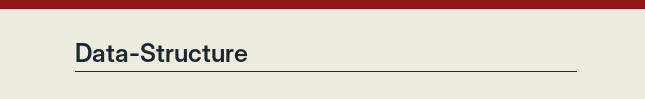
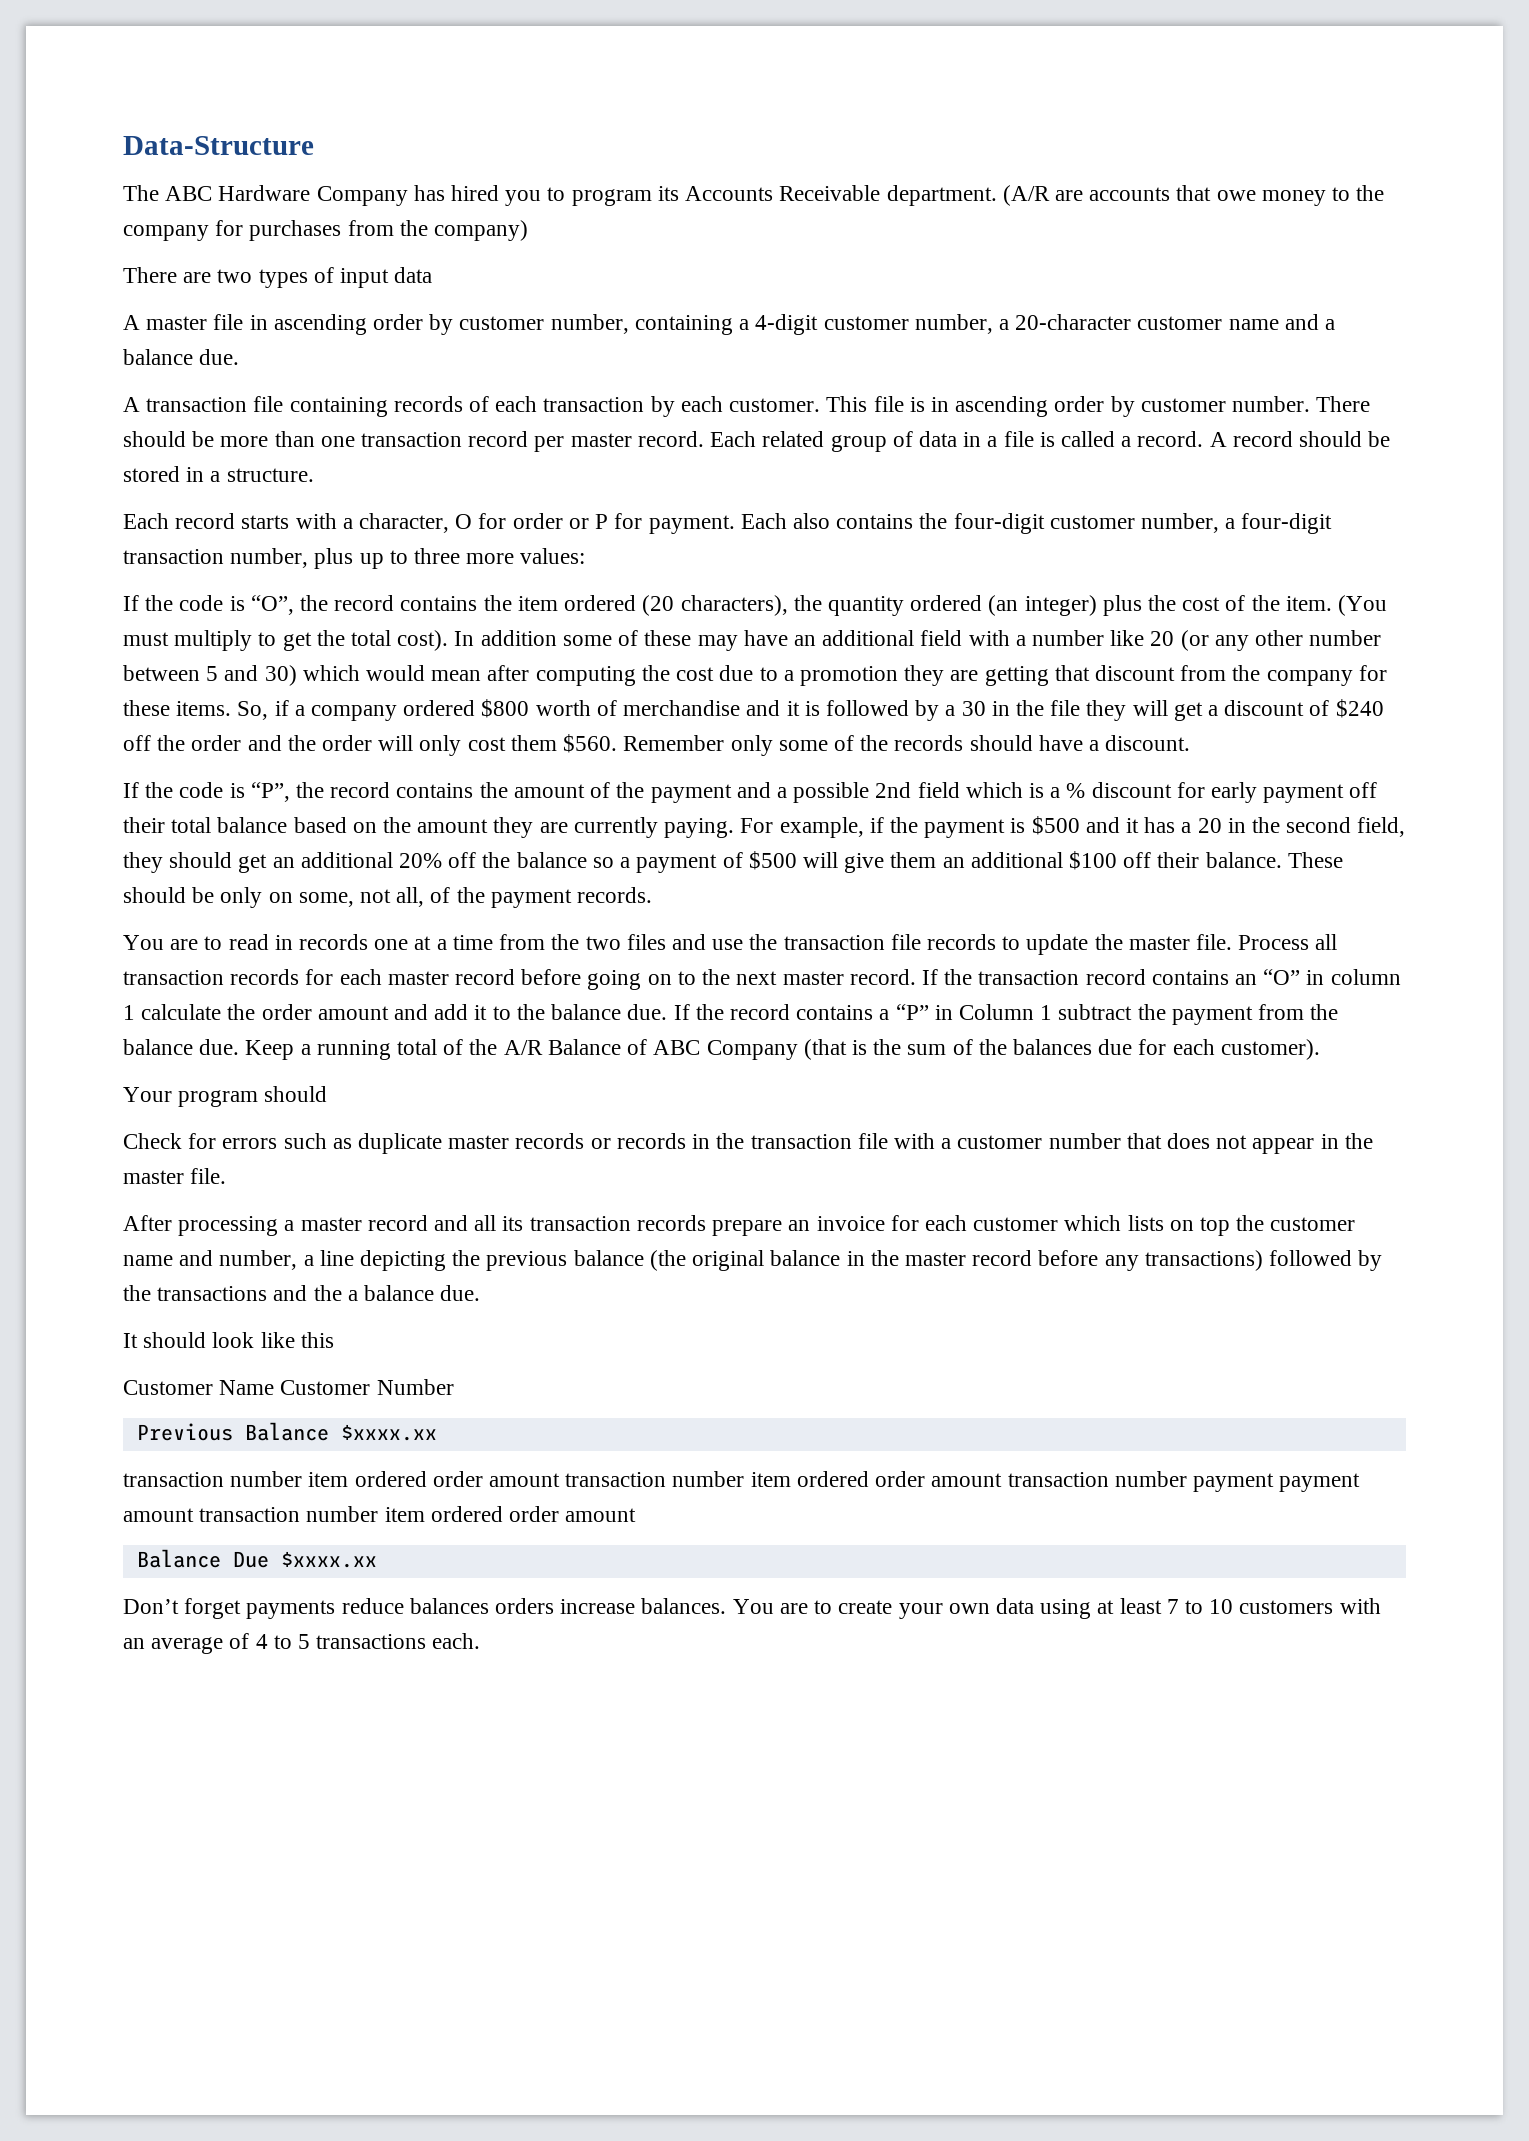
+ The ABC Hardware Company has hired you to program its Accounts Receivable department. (A/R are accounts that owe money to the company for purchases from the company)
+ There are two types of input data
+ A master file in ascending order by customer number, containing a 4-digit customer number, a 20-character customer name and a balance due.
+ A transaction file containing records of each transaction by each customer. This file is in ascending order by customer number. There should be more than one transaction record per master record. Each related group of data in a file is called a record. A record should be stored in a structure.
+ Each record starts with a character, O for order or P for payment. Each also contains the four-digit customer number, a four-digit transaction number, plus up to three more values:
+ If the code is “O”, the record contains the item ordered (20 characters), the quantity ordered (an integer) plus the cost of the item. (You must multiply to get the total cost). In addition some of these may have an additional field with a number like 20 (or any other number between 5 and 30) which would mean after computing the cost due to a promotion they are getting that discount from the company for these items. So, if a company ordered $800 worth of merchandise and it is followed by a 30 in the file they will get a discount of $240 off the order and the order will only cost them $560. Remember only some of the records should have a discount.
+ If the code is “P”, the record contains the amount of the payment and a possible 2nd field which is a % discount for early payment off their total balance based on the amount they are currently paying. For example, if the payment is $500 and it has a 20 in the second field, they should get an additional 20% off the balance so a payment of $500 will give them an additional $100 off their balance. These should be only on some, not all, of the payment records.
+ You are to read in records one at a time from the two files and use the transaction file records to update the master file. Process all transaction records for each master record before going on to the next master record. If the transaction record contains an “O” in column 1 calculate the order amount and add it to the balance due. If the record contains a “P” in Column 1 subtract the payment from the balance due. Keep a running total of the A/R Balance of ABC Company (that is the sum of the balances due for each customer).
+ Your program should
+ Check for errors such as duplicate master records or records in the transaction file with a customer number that does not appear in the master file.
+ After processing a master record and all its transaction records prepare an invoice for each customer which lists on top the customer name and number, a line depicting the previous balance (the original balance in the master record before any transactions) followed by the transactions and the a balance due.
+ It should look like this
+ Customer Name Customer Number
+ Previous Balance $xxxx.xx
+ transaction number item ordered order amount transaction number item ordered order amount transaction number payment payment amount transaction number item ordered order amount
+ Balance Due $xxxx.xx
+ Don’t forget payments reduce balances orders increase balances. You are to create your own data using at least 7 to 10 customers with an average of 4 to 5 transactions each.

